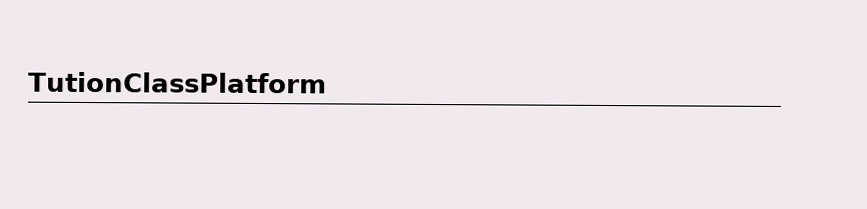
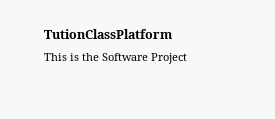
+ This is the Software Project

